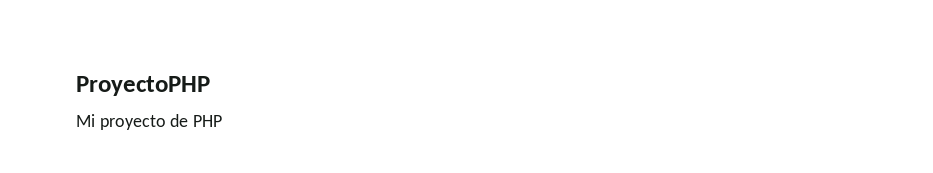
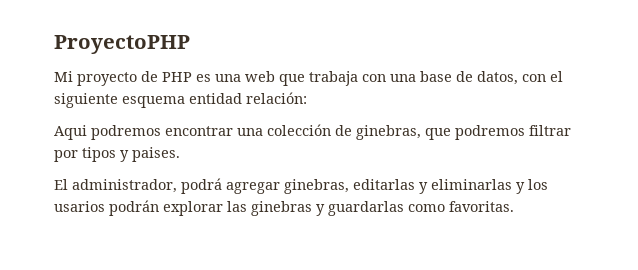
- Mi proyecto de PHP
+ Mi proyecto de PHP es una web que trabaja con una base de datos, con el siguiente esquema entidad relación:
+ Aqui podremos encontrar una colección de ginebras, que podremos filtrar por tipos y paises.
+ El administrador, podrá agregar ginebras, editarlas y eliminarlas y los usarios podrán explorar las ginebras y guardarlas como favoritas.

